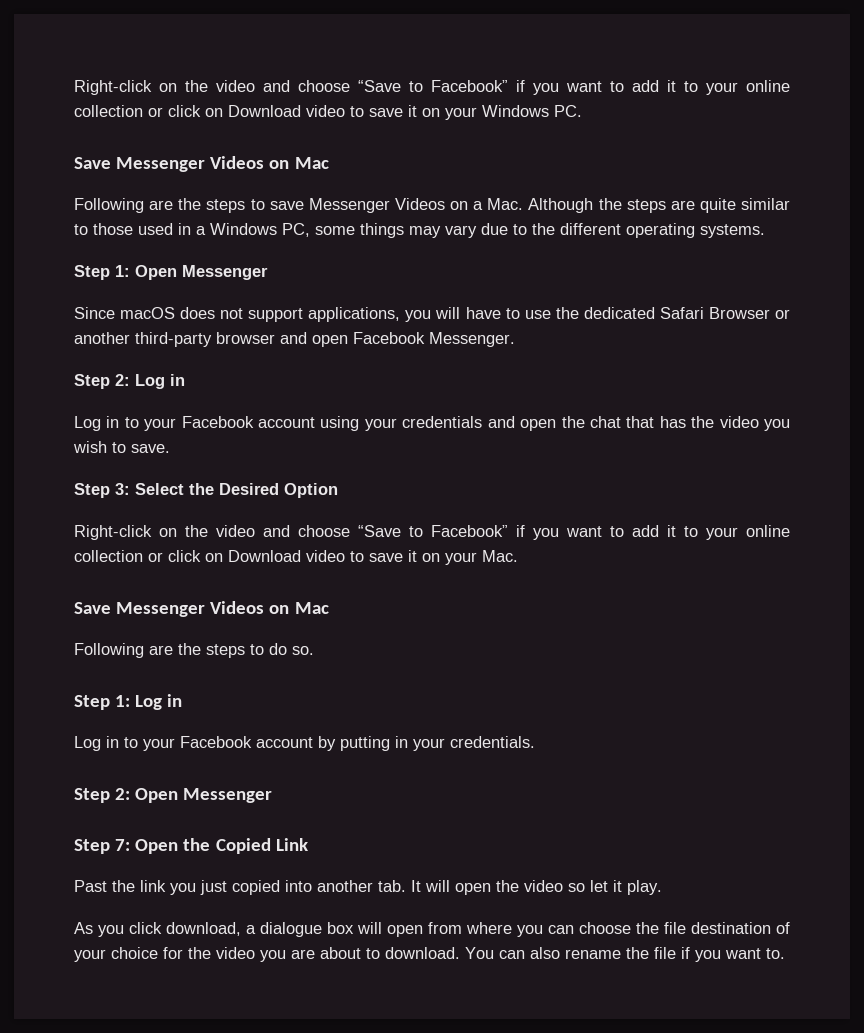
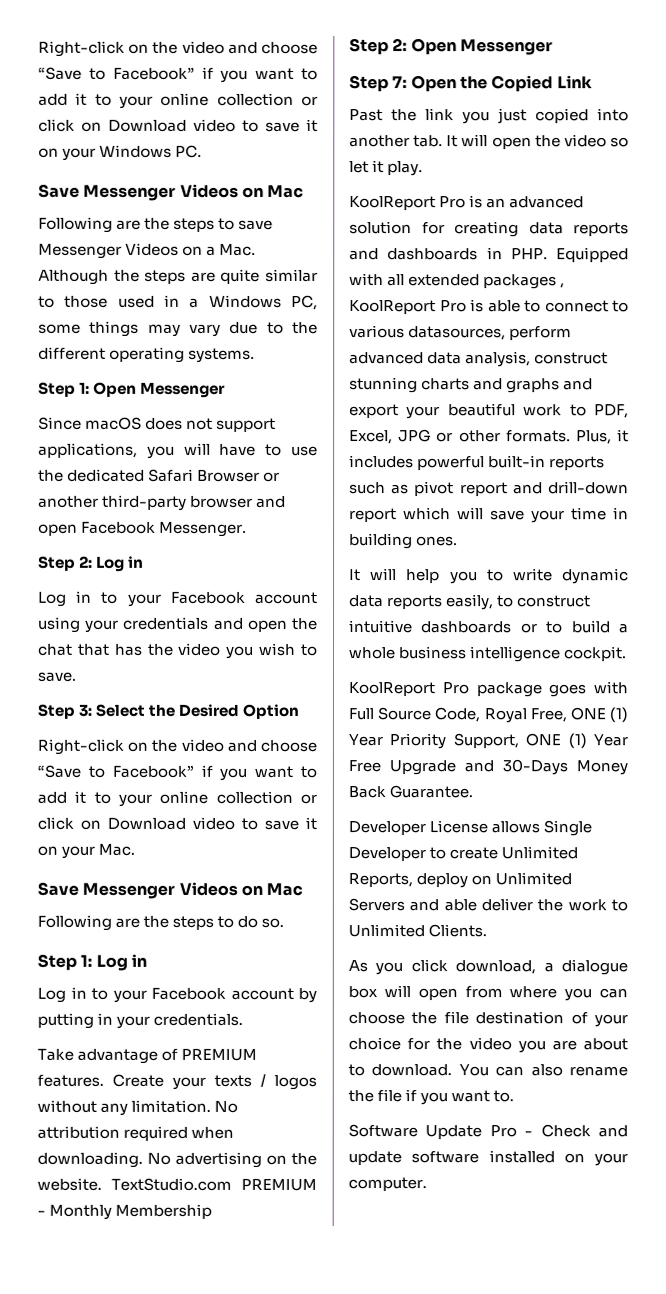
+ Take advantage of PREMIUM features. Create your texts / logos without any limitation. No attribution required when downloading. No advertising on the website. TextStudio.com PREMIUM - Monthly Membership
+ KoolReport Pro is an advanced solution for creating data reports and dashboards in PHP. Equipped with all extended packages , KoolReport Pro is able to connect to various datasources, perform advanced data analysis, construct stunning charts and graphs and export your beautiful work to PDF, Excel, JPG or other formats. Plus, it includes powerful built-in reports such as pivot report and drill-down report which will save your time in building ones.
+ It will help you to write dynamic data reports easily, to construct intuitive dashboards or to build a whole business intelligence cockpit.
+ KoolReport Pro package goes with Full Source Code, Royal Free, ONE (1) Year Priority Support, ONE (1) Year Free Upgrade and 30-Days Money Back Guarantee.
+ Developer License allows Single Developer to create Unlimited Reports, deploy on Unlimited Servers and able deliver the work to Unlimited Clients.
+ Software Update Pro - Check and update software installed on your computer.

